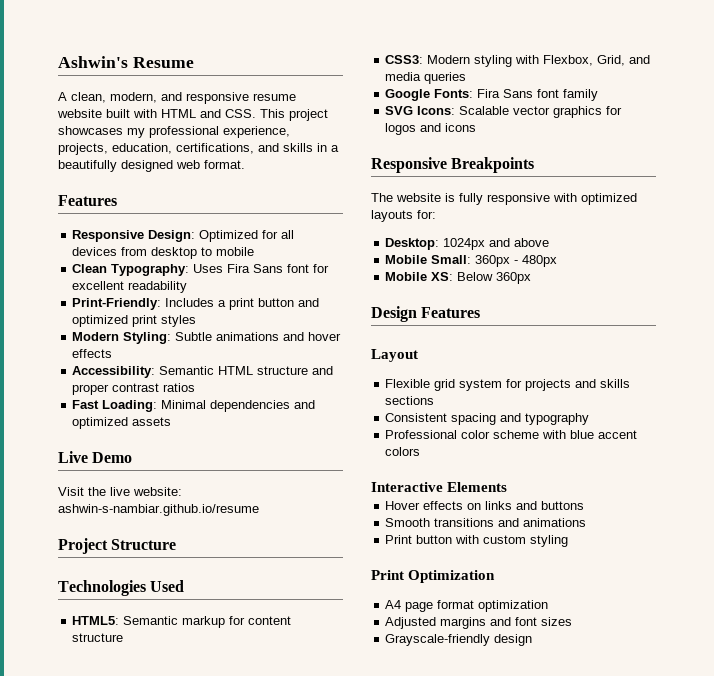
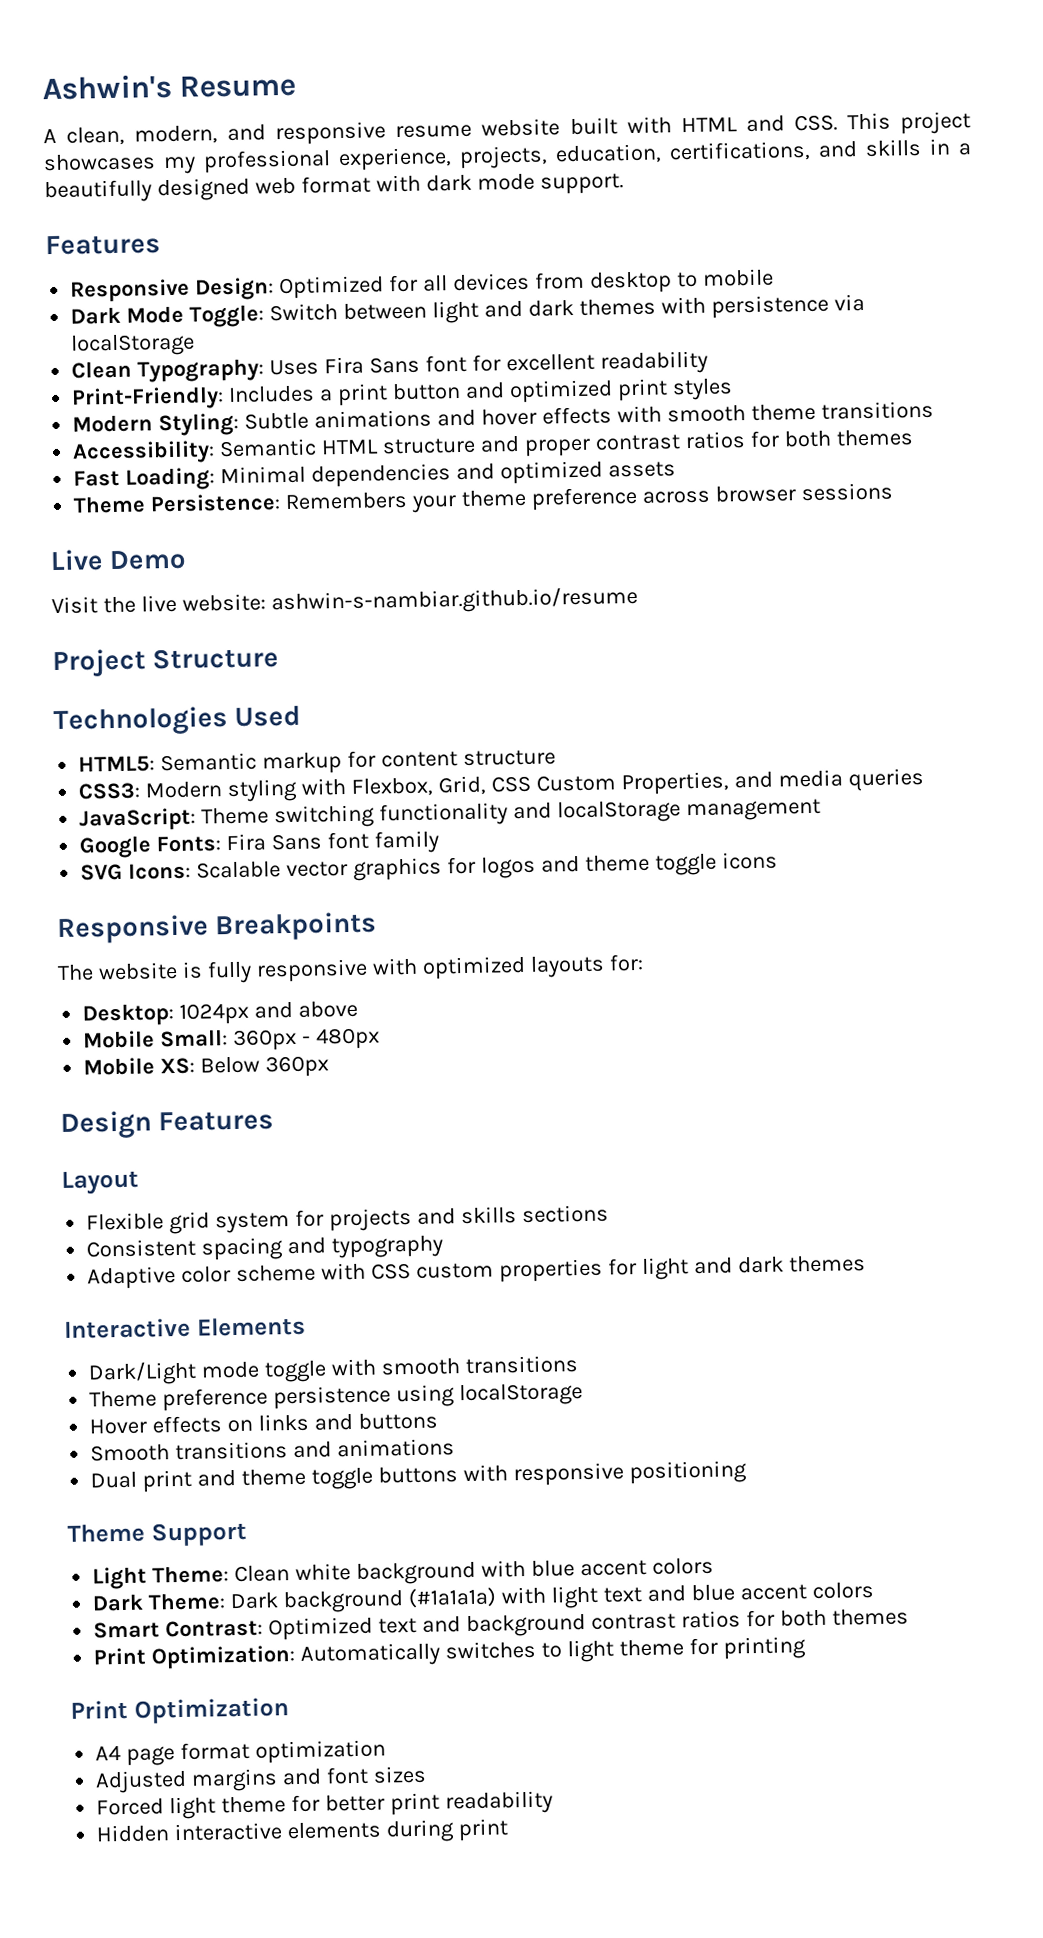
- A clean, modern, and responsive resume website built with HTML and CSS. This project showcases my professional experience, projects, education, certifications, and skills in a beautifully designed web format.
+ A clean, modern, and responsive resume website built with HTML and CSS. This project showcases my professional experience, projects, education, certifications, and skills in a beautifully designed web format with dark mode support.
+ Dark Mode Toggle: Switch between light and dark themes with persistence via localStorage
- Modern Styling: Subtle animations and hover effects
+ Modern Styling: Subtle animations and hover effects with smooth theme transitions
- Accessibility: Semantic HTML structure and proper contrast ratios
+ Accessibility: Semantic HTML structure and proper contrast ratios for both themes
+ Theme Persistence: Remembers your theme preference across browser sessions
- CSS3: Modern styling with Flexbox, Grid, and media queries
+ CSS3: Modern styling with Flexbox, Grid, CSS Custom Properties, and media queries
+ JavaScript: Theme switching functionality and localStorage management
- SVG Icons: Scalable vector graphics for logos and icons
+ SVG Icons: Scalable vector graphics for logos and theme toggle icons
- Professional color scheme with blue accent colors
+ Adaptive color scheme with CSS custom properties for light and dark themes
  Interactive Elements
+ Dark/Light mode toggle with smooth transitions
+ Theme preference persistence using localStorage
- Print button with custom styling
+ Dual print and theme toggle buttons with responsive positioning
+ Theme Support
+ Light Theme: Clean white background with blue accent colors
+ Dark Theme: Dark background (#1a1a1a) with light text and blue accent colors
+ Smart Contrast: Optimized text and background contrast ratios for both themes
+ Print Optimization: Automatically switches to light theme for printing
- Grayscale-friendly design
+ Forced light theme for better print readability
+ Hidden interactive elements during print

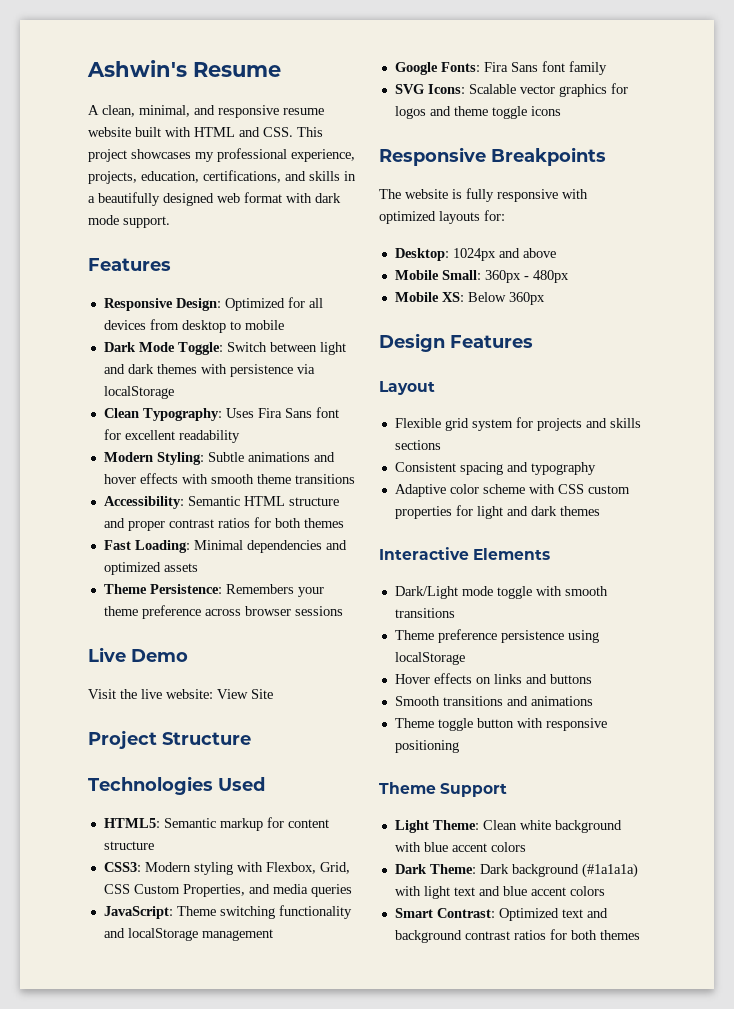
- A clean, modern, and responsive resume website built with HTML and CSS. This project showcases my professional experience, projects, education, certifications, and skills in a beautifully designed web format with dark mode support.
+ A clean, minimal, and responsive resume website built with HTML and CSS. This project showcases my professional experience, projects, education, certifications, and skills in a beautifully designed web format with dark mode support.
- Print-Friendly: Includes a print button and optimized print styles
- Visit the live website: ashwin-s-nambiar.github.io/resume
+ Visit the live website: View Site
- Dual print and theme toggle buttons with responsive positioning
+ Theme toggle button with responsive positioning
- Print Optimization: Automatically switches to light theme for printing
- Print Optimization
- A4 page format optimization
- Adjusted margins and font sizes
- Forced light theme for better print readability
- Hidden interactive elements during print

